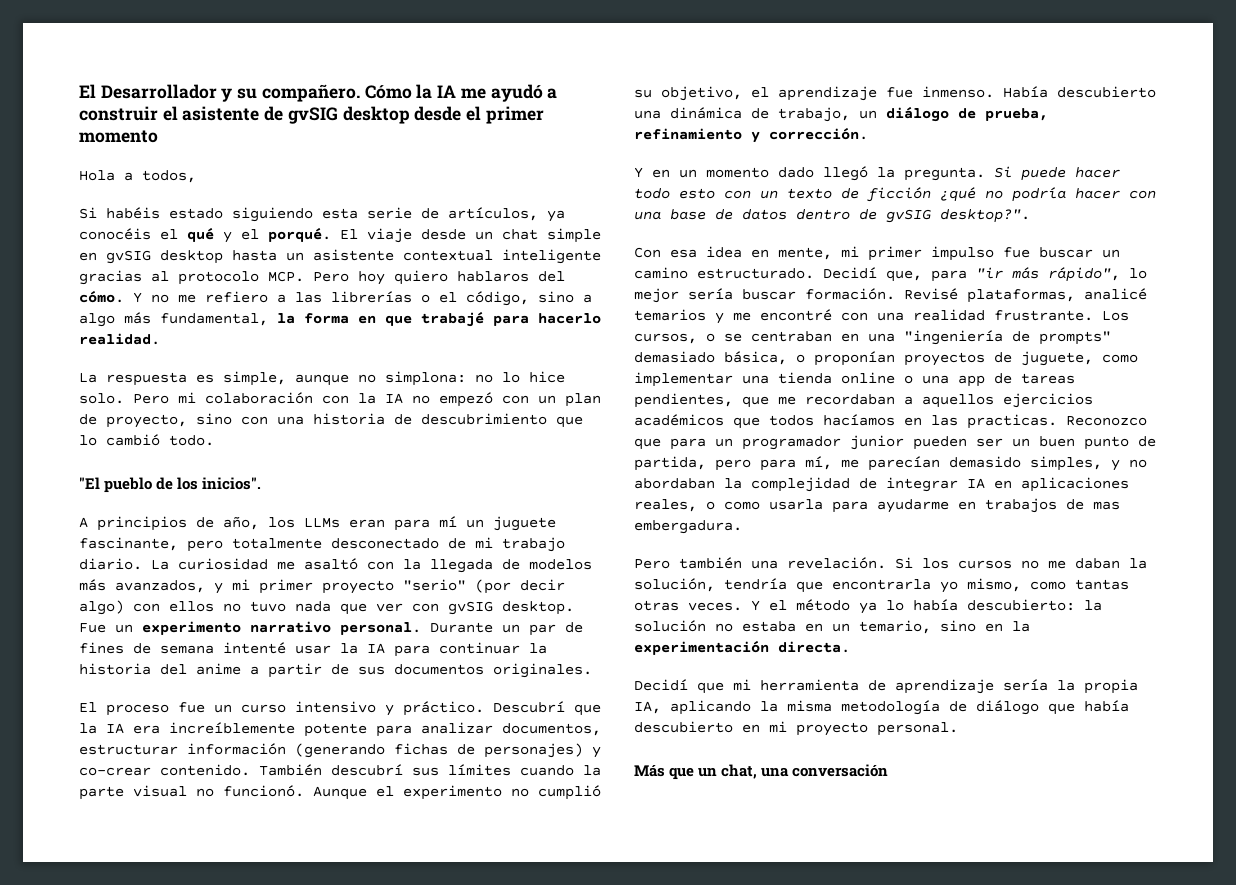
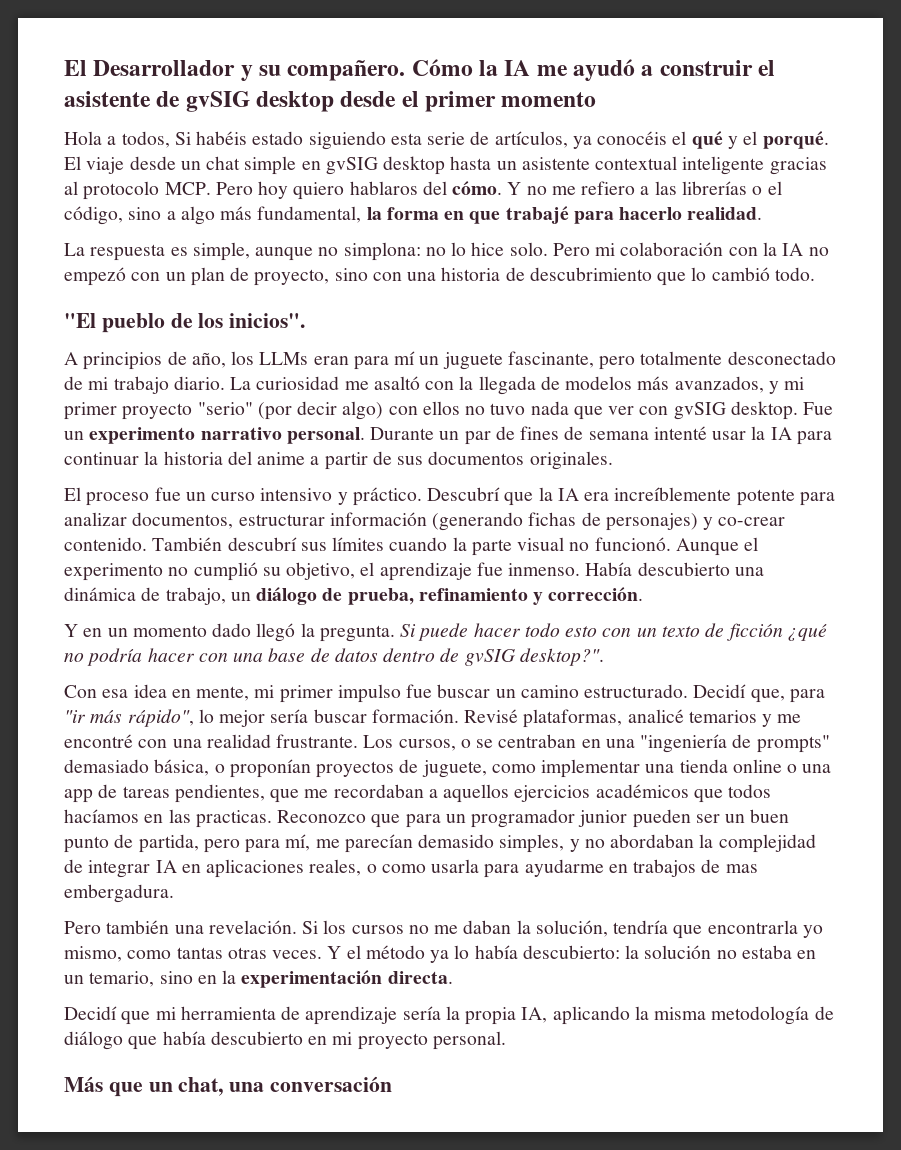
- Hola a todos,
- Si habéis estado siguiendo esta serie de artículos, ya conocéis el qué y el porqué.
+ Hola a todos, Si habéis estado siguiendo esta serie de artículos, ya conocéis el qué y el porqué.

